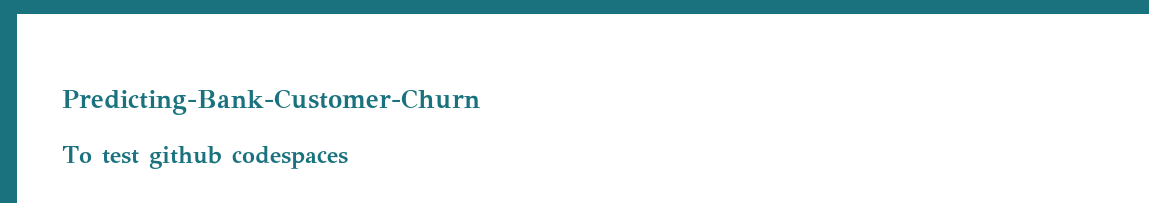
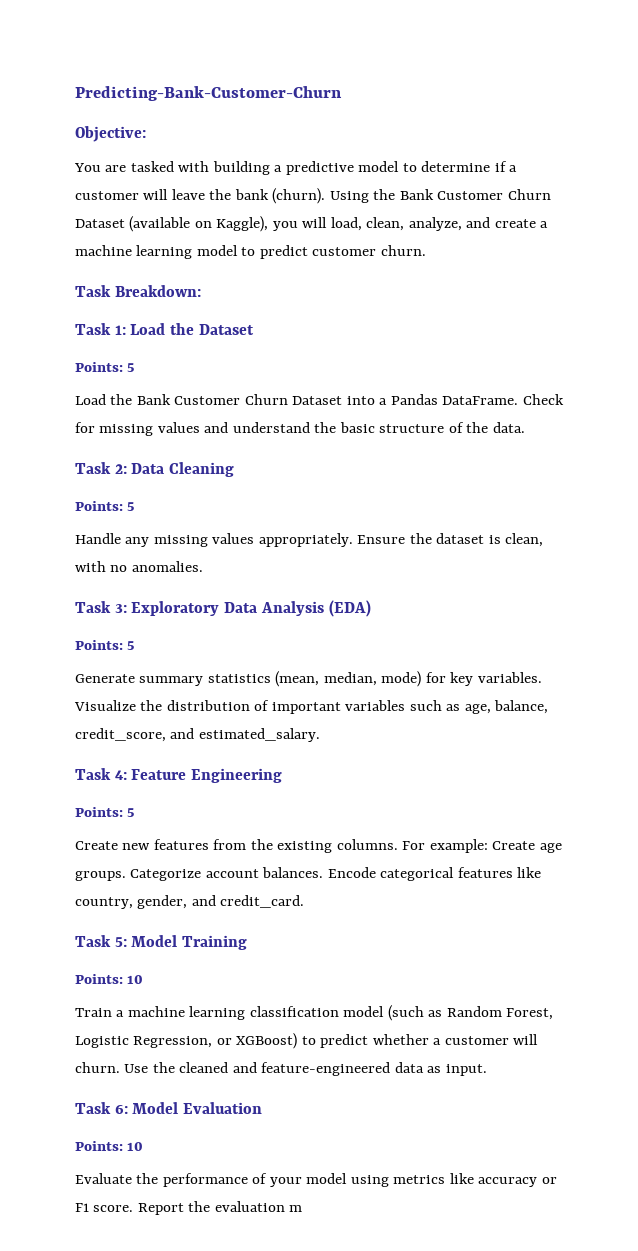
- To test github codespaces
+ Objective:
+ You are tasked with building a predictive model to determine if a customer will leave the bank (churn). Using the Bank Customer Churn Dataset (available on Kaggle), you will load, clean, analyze, and create a machine learning model to predict customer churn.
+ Task Breakdown:
+ Task 1: Load the Dataset
+ Points: 5
+ Load the Bank Customer Churn Dataset into a Pandas DataFrame. Check for missing values and understand the basic structure of the data.
+ Task 2: Data Cleaning
+ Points: 5
+ Handle any missing values appropriately. Ensure the dataset is clean, with no anomalies.
+ Task 3: Exploratory Data Analysis (EDA)
+ Points: 5
+ Generate summary statistics (mean, median, mode) for key variables. Visualize the distribution of important variables such as age, balance, credit_score, and estimated_salary.
+ Task 4: Feature Engineering
+ Points: 5
+ Create new features from the existing columns. For example: Create age groups. Categorize account balances. Encode categorical features like country, gender, and credit_card.
+ Task 5: Model Training
+ Points: 10
+ Train a machine learning classification model (such as Random Forest, Logistic Regression, or XGBoost) to predict whether a customer will churn. Use the cleaned and feature-engineered data as input.
+ Task 6: Model Evaluation
+ Points: 10
+ Evaluate the performance of your model using metrics like accuracy or F1 score. Report the evaluation m

